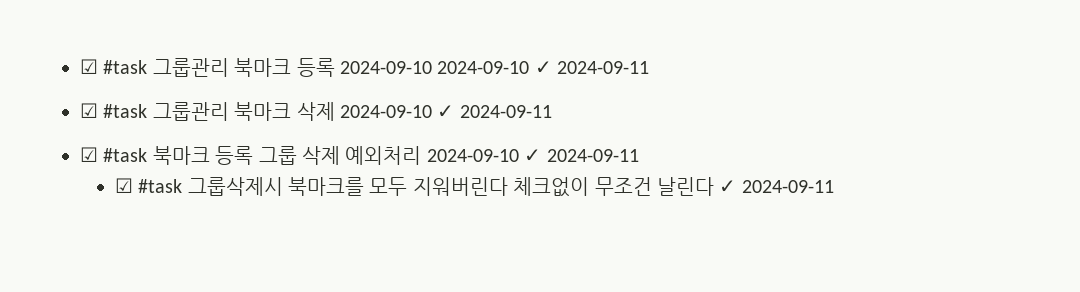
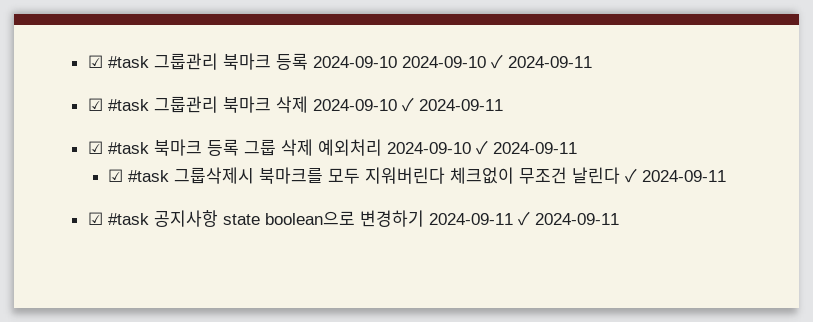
+ ☑ #task 공지사항 state boolean으로 변경하기 2024-09-11 ✓ 2024-09-11

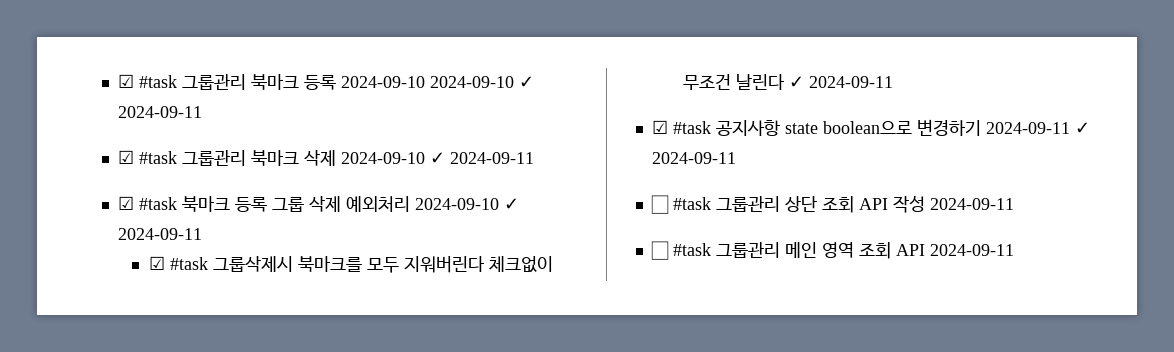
+ ☐ #task 그룹관리 상단 조회 API 작성 2024-09-11
+ ☐ #task 그룹관리 메인 영역 조회 API 2024-09-11

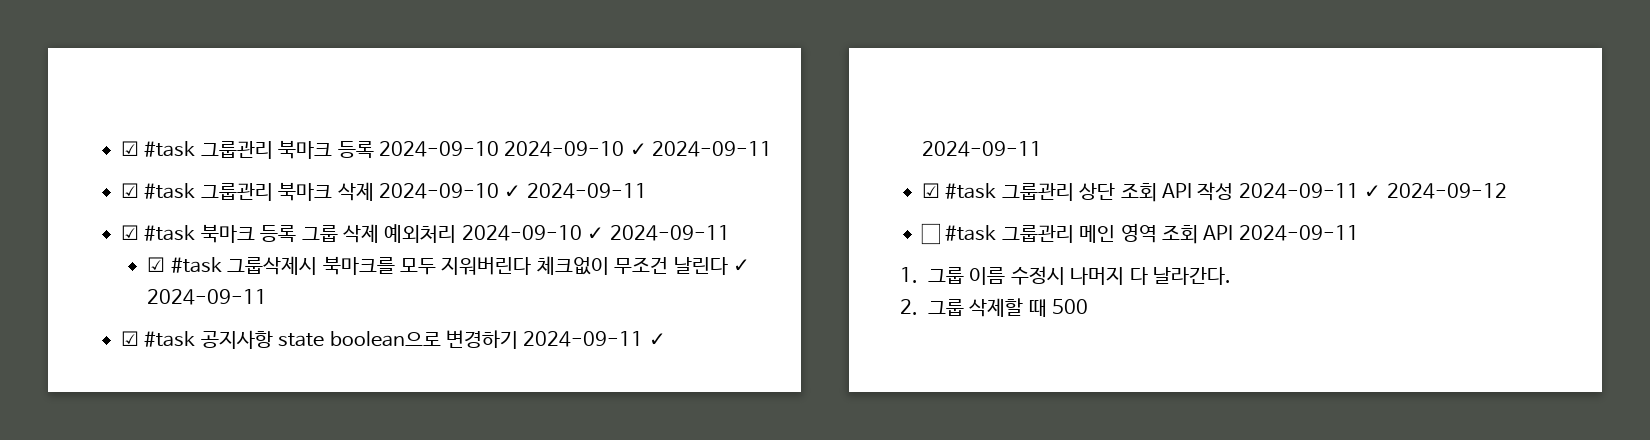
- ☐ #task 그룹관리 상단 조회 API 작성 2024-09-11
+ ☑ #task 그룹관리 상단 조회 API 작성 2024-09-11 ✓ 2024-09-12
+ 1. 그룹 이름 수정시 나머지 다 날라간다.
+ 2. 그룹 삭제할 때 500

